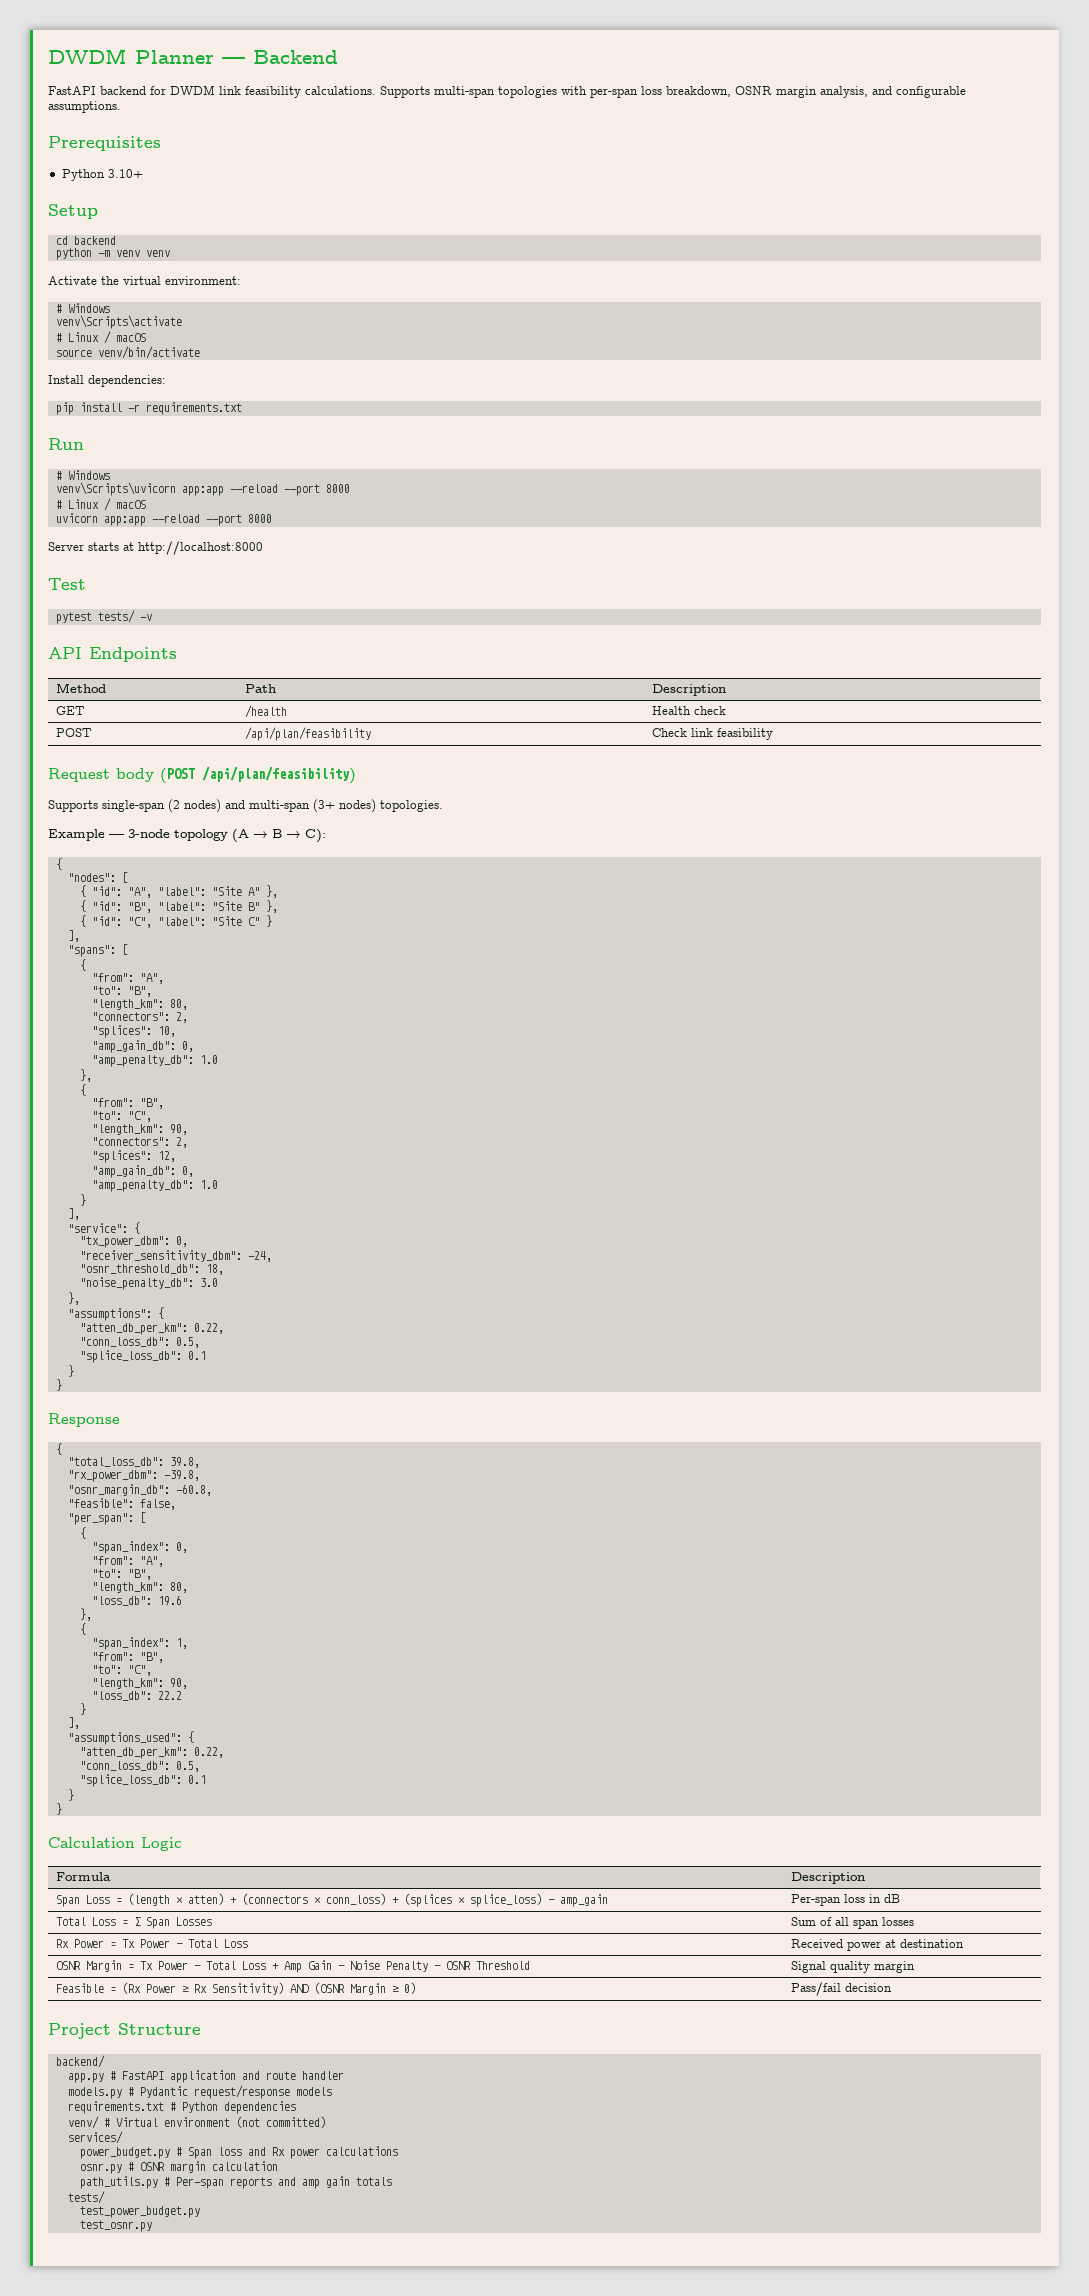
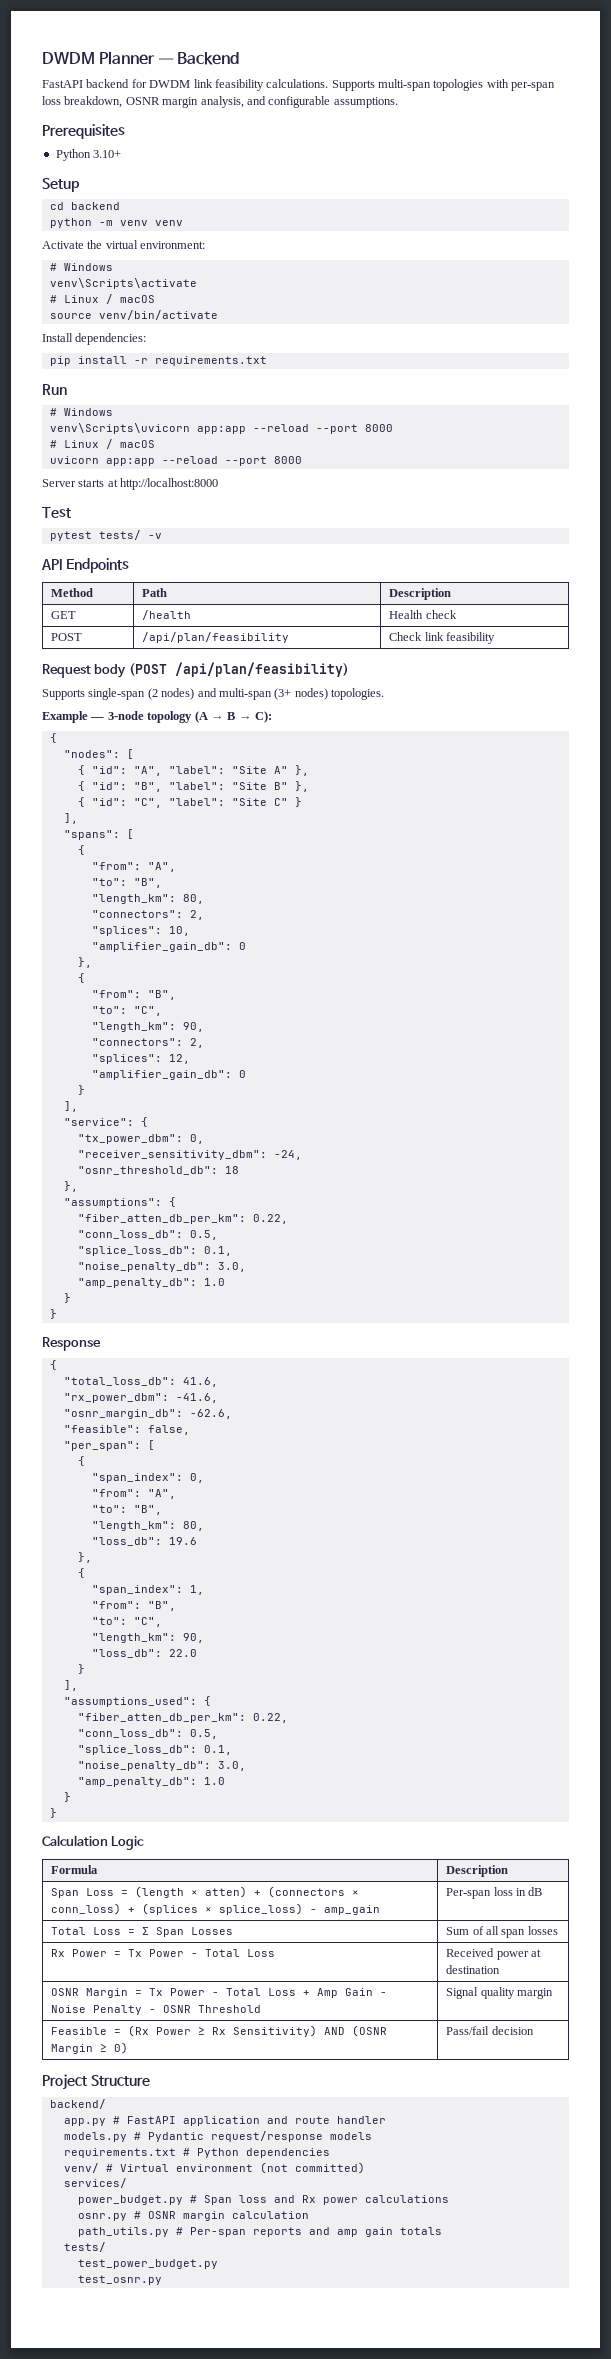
  "splices": 10,
- "amp_gain_db": 0,
- "amp_penalty_db": 1.0
+ "amplifier_gain_db": 0
  "splices": 12,
- "amp_gain_db": 0,
- "amp_penalty_db": 1.0
+ "amplifier_gain_db": 0
- "osnr_threshold_db": 18,
- "noise_penalty_db": 3.0
+ "osnr_threshold_db": 18
  "assumptions": {
- "atten_db_per_km": 0.22,
+ "fiber_atten_db_per_km": 0.22,
  "conn_loss_db": 0.5,
- "splice_loss_db": 0.1
+ "splice_loss_db": 0.1,
+ "noise_penalty_db": 3.0,
+ "amp_penalty_db": 1.0
- "total_loss_db": 39.8,
+ "total_loss_db": 41.6,
- "rx_power_dbm": -39.8,
+ "rx_power_dbm": -41.6,
- "osnr_margin_db": -60.8,
+ "osnr_margin_db": -62.6,
- "loss_db": 22.2
+ "loss_db": 22.0
  "assumptions_used": {
- "atten_db_per_km": 0.22,
+ "fiber_atten_db_per_km": 0.22,
  "conn_loss_db": 0.5,
- "splice_loss_db": 0.1
+ "splice_loss_db": 0.1,
+ "noise_penalty_db": 3.0,
+ "amp_penalty_db": 1.0

